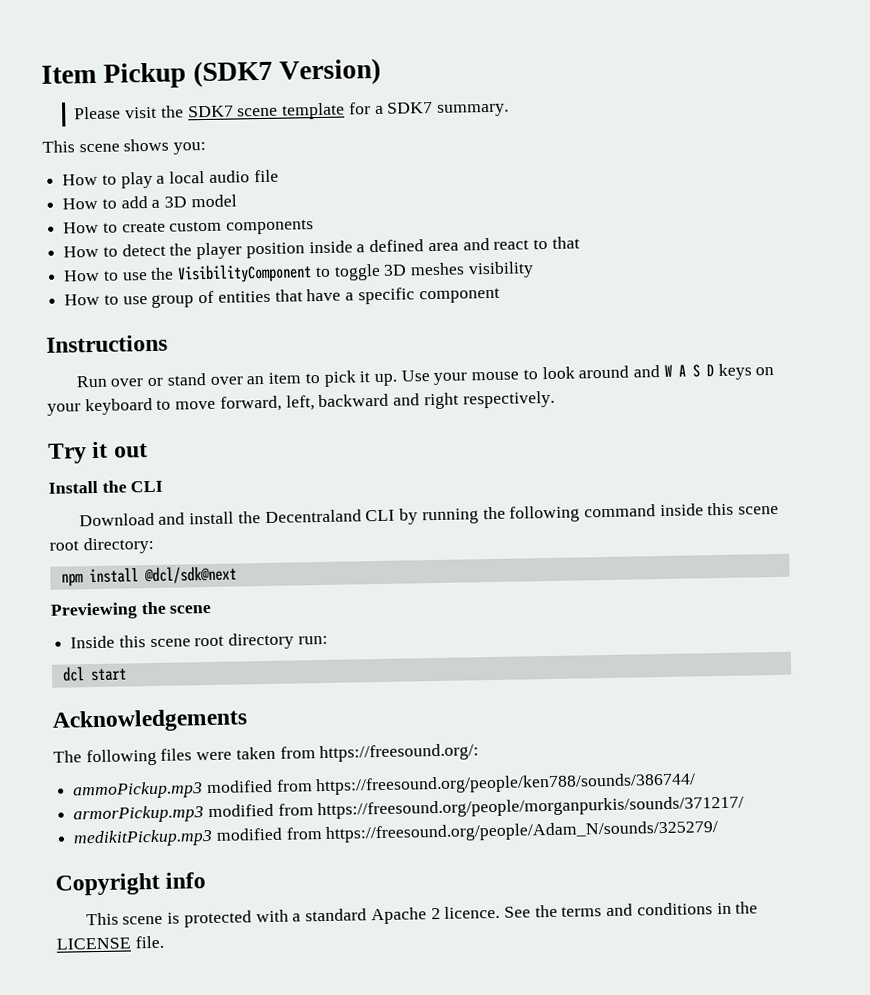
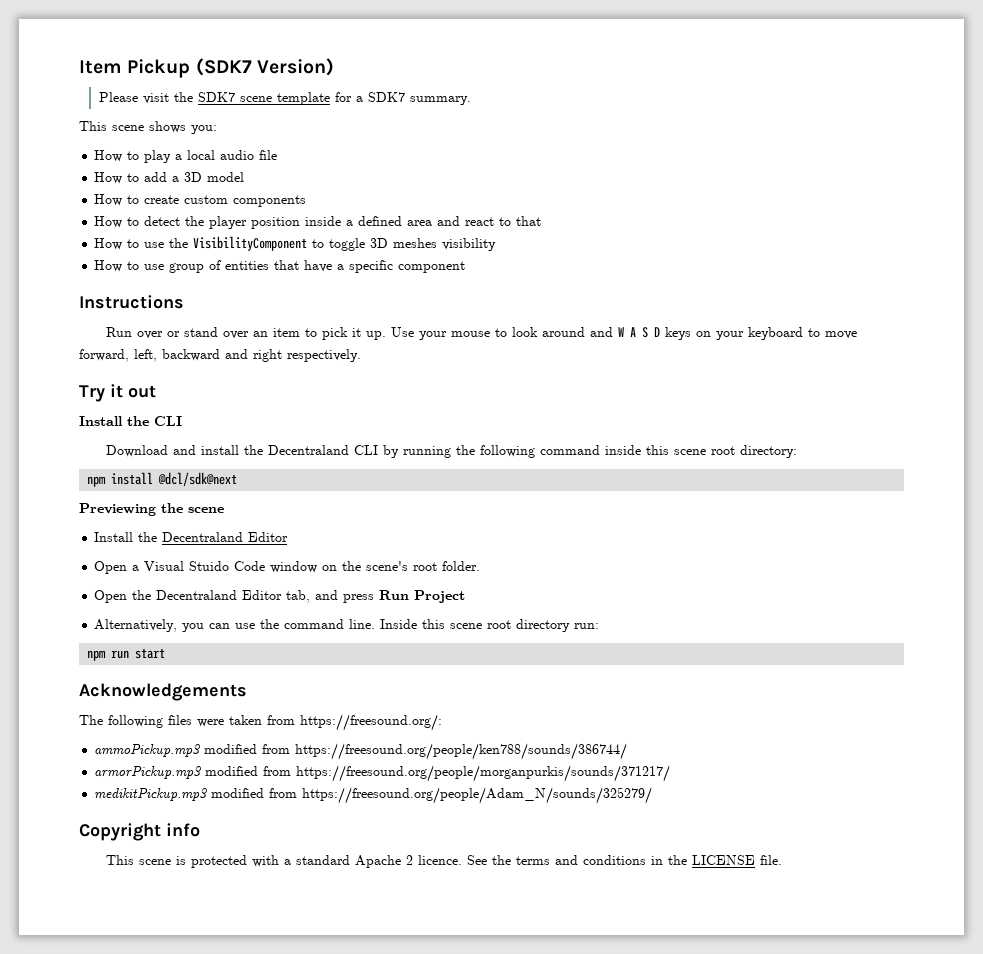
+ Install the Decentraland Editor
+ Open a Visual Stuido Code window on the scene's root folder.
+ Open the Decentraland Editor tab, and press Run Project
+ Alternatively, you can use the command line.
- dcl start
+ npm run start

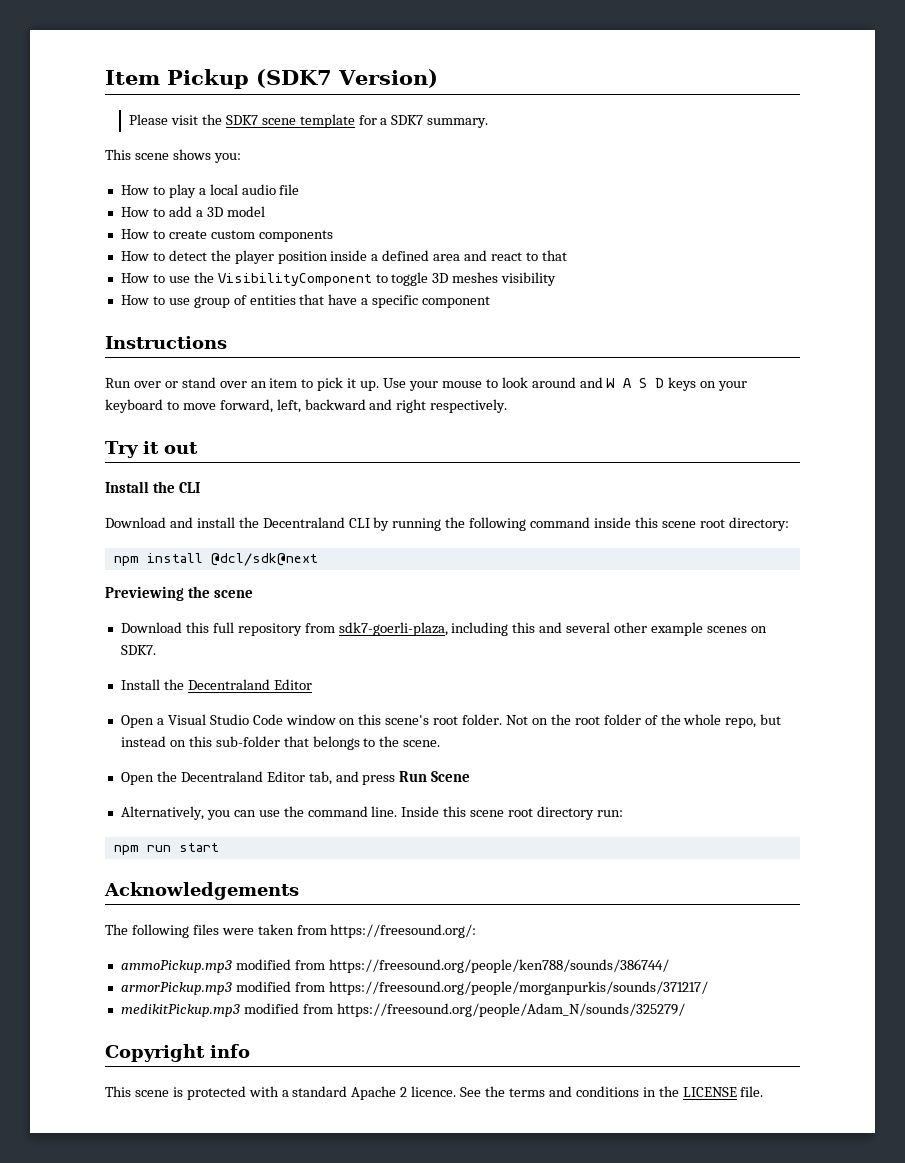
+ Download this full repository from sdk7-goerli-plaza, including this and several other example scenes on SDK7.
- Open a Visual Stuido Code window on the scene's root folder.
+ Open a Visual Studio Code window on this scene's root folder. Not on the root folder of the whole repo, but instead on this sub-folder that belongs to the scene.
- Open the Decentraland Editor tab, and press Run Project
+ Open the Decentraland Editor tab, and press Run Scene

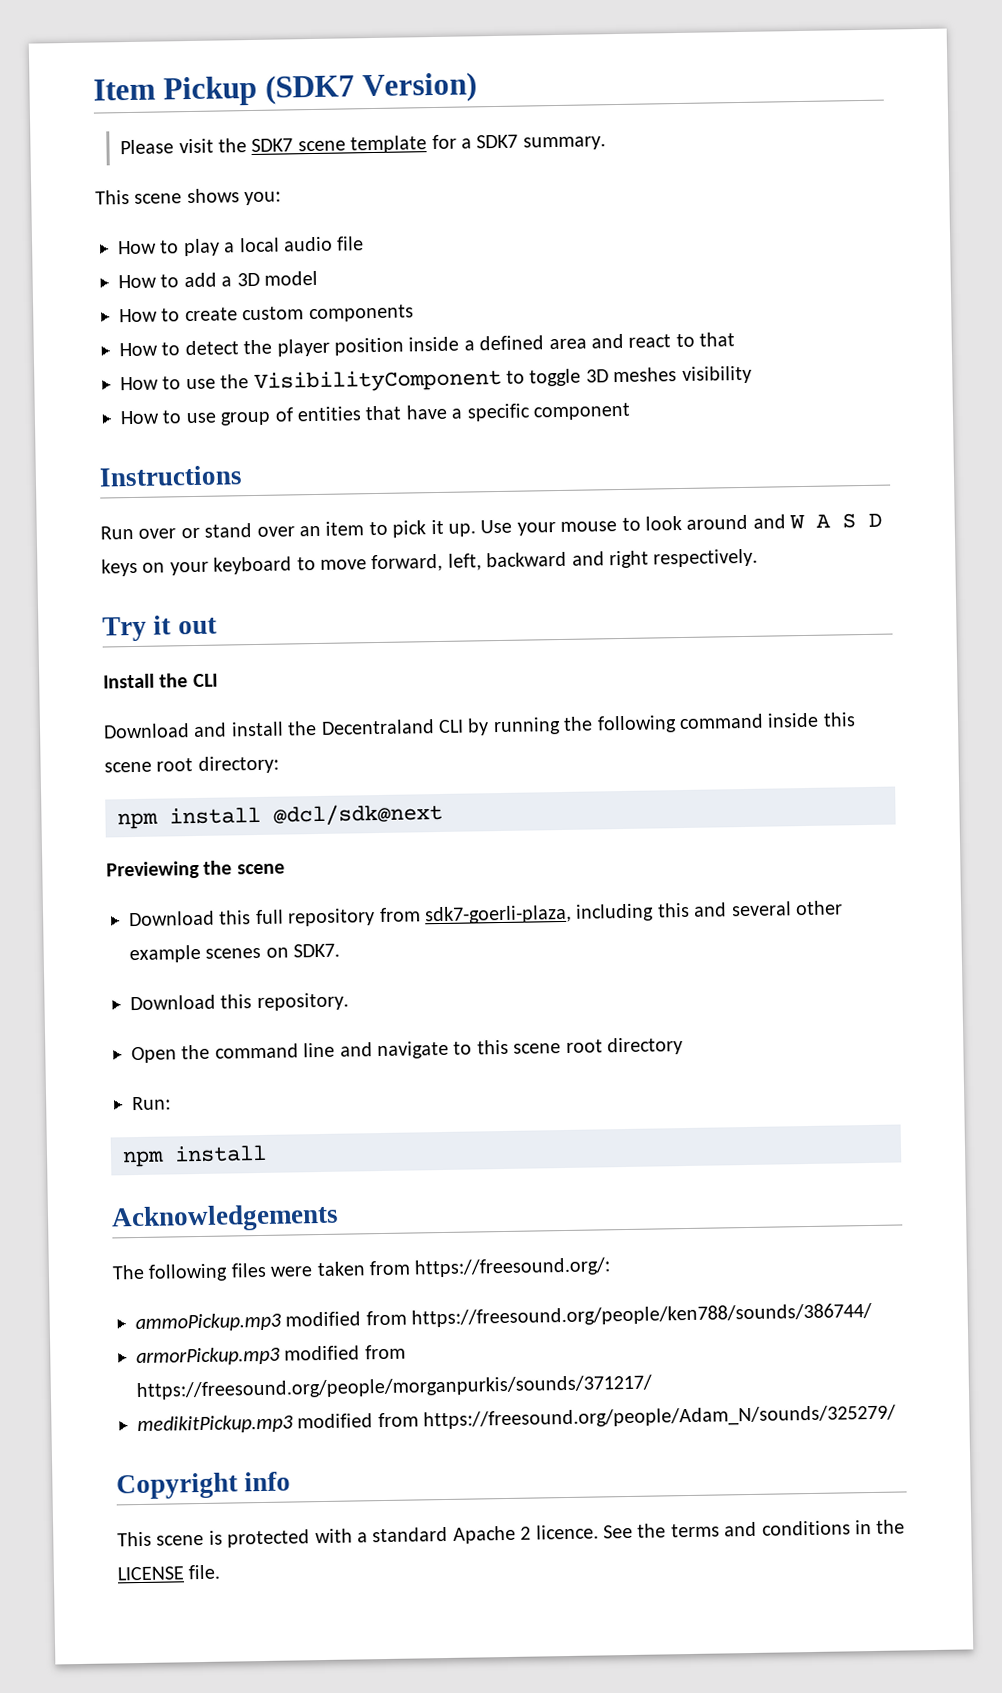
- Install the Decentraland Editor
- Open a Visual Studio Code window on this scene's root folder. Not on the root folder of the whole repo, but instead on this sub-folder that belongs to the scene.
- Open the Decentraland Editor tab, and press Run Scene
- Alternatively, you can use the command line. Inside this scene root directory run:
- npm run start
+ Download this repository.
+ Open the command line and navigate to this scene root directory
+ Run:
+ npm install

